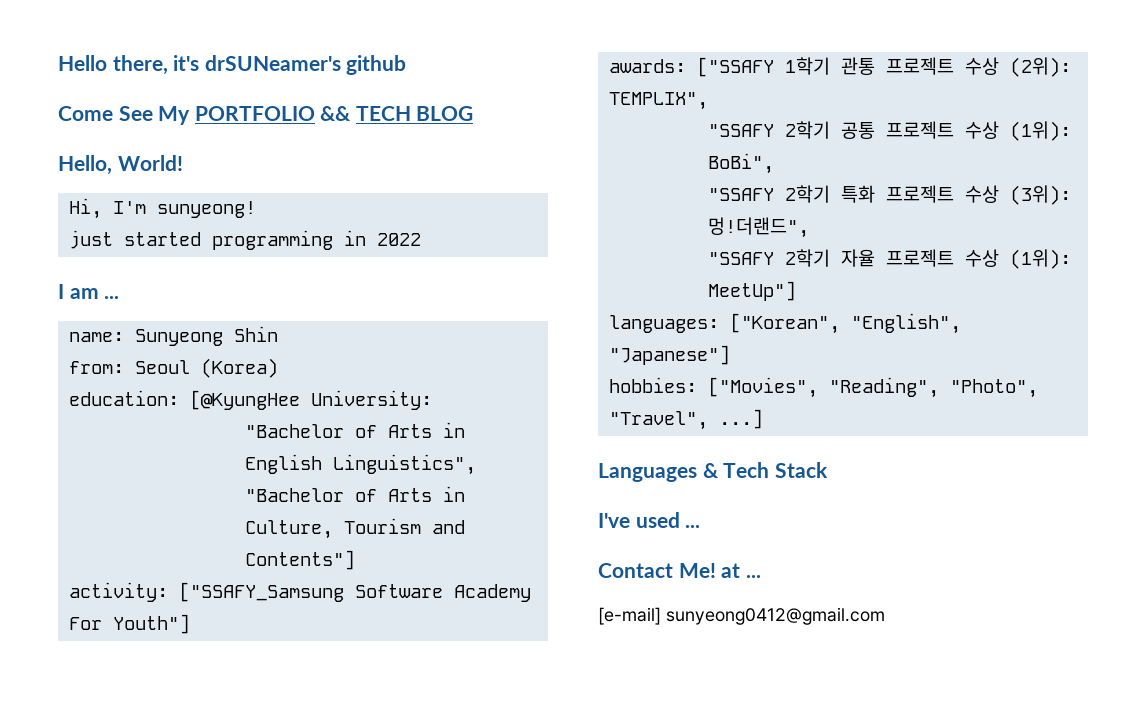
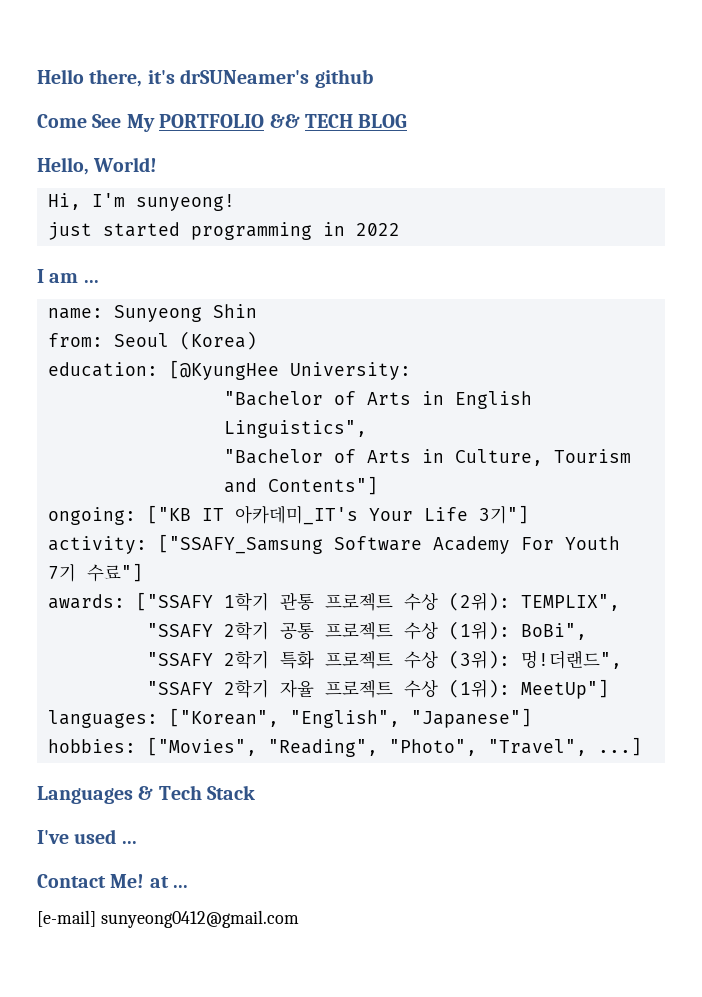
+ ongoing: ["KB IT 아카데미_IT's Your Life 3기"]
- activity: ["SSAFY_Samsung Software Academy For Youth"]
+ activity: ["SSAFY_Samsung Software Academy For Youth 7기 수료"]

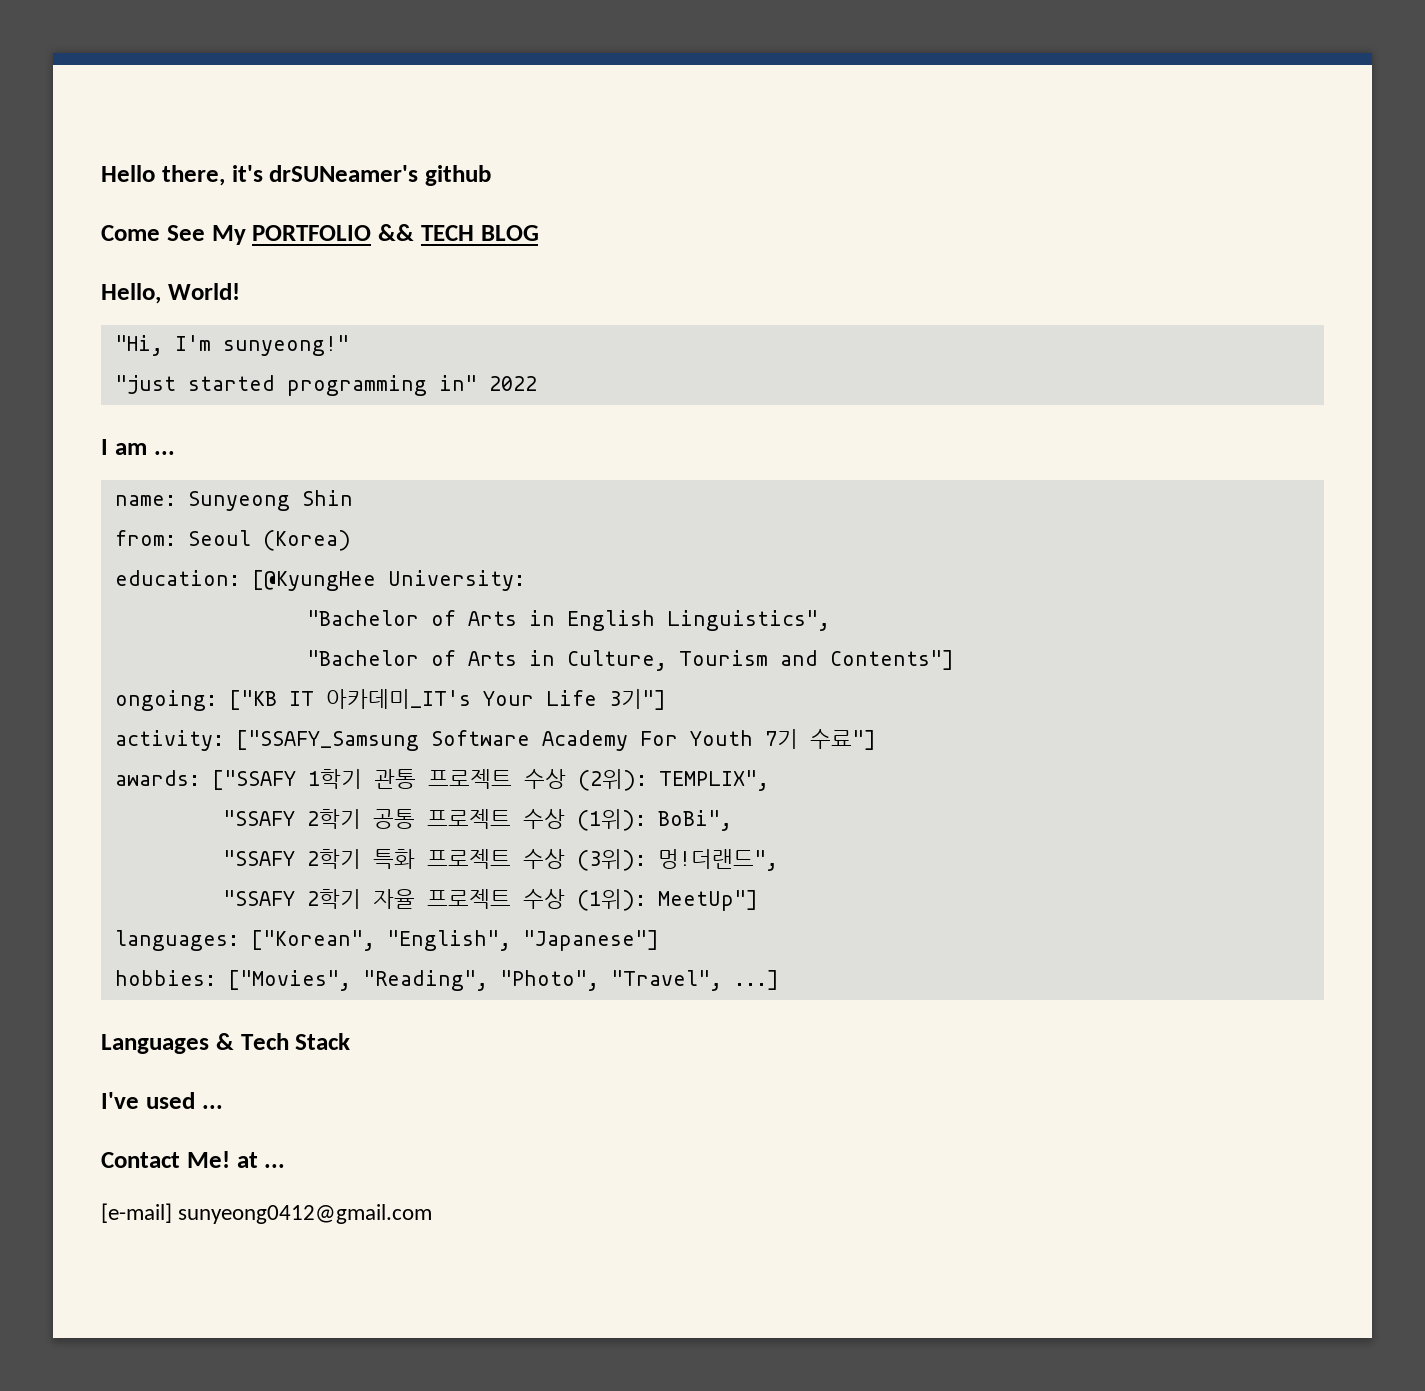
- Hi, I'm sunyeong!
- just started programming in 2022
+ "Hi, I'm sunyeong!"
+ "just started programming in" 2022

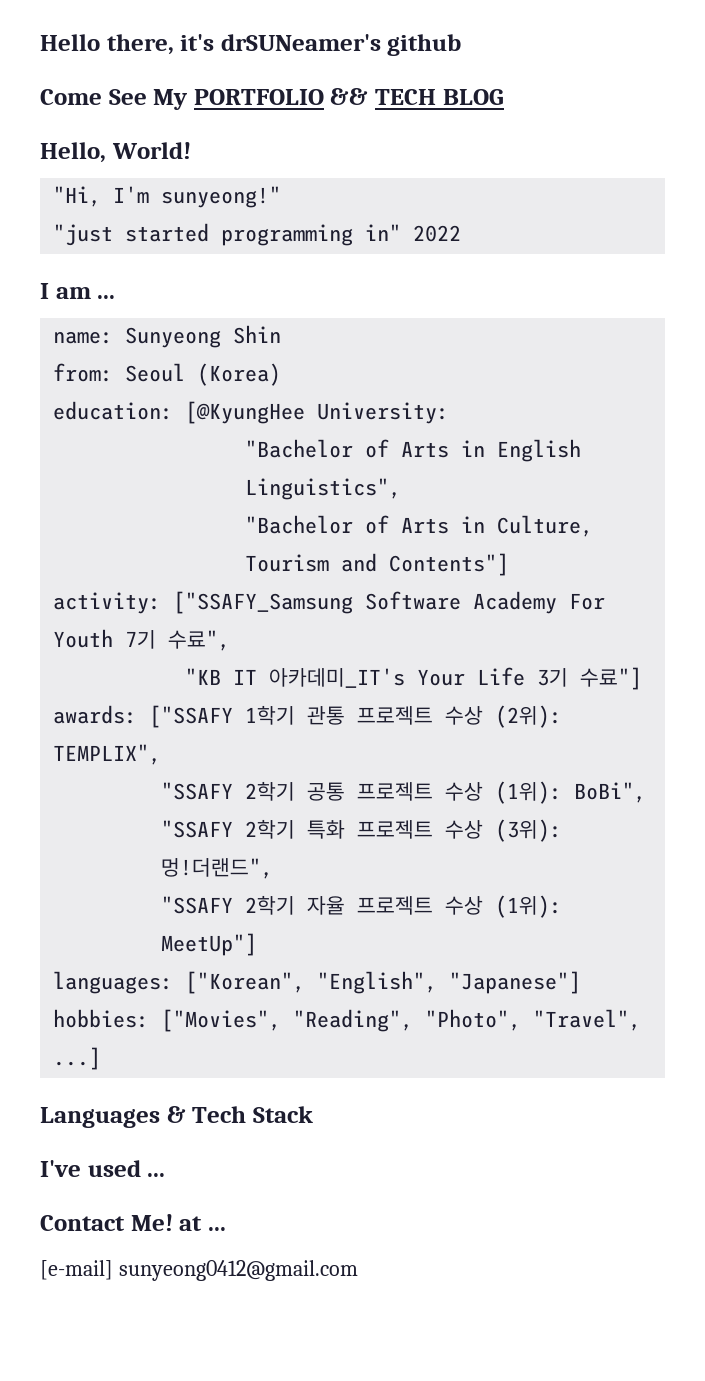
- ongoing: ["KB IT 아카데미_IT's Your Life 3기"]
- activity: ["SSAFY_Samsung Software Academy For Youth 7기 수료"]
+ activity: ["SSAFY_Samsung Software Academy For Youth 7기 수료",
+ "KB IT 아카데미_IT's Your Life 3기 수료"]

